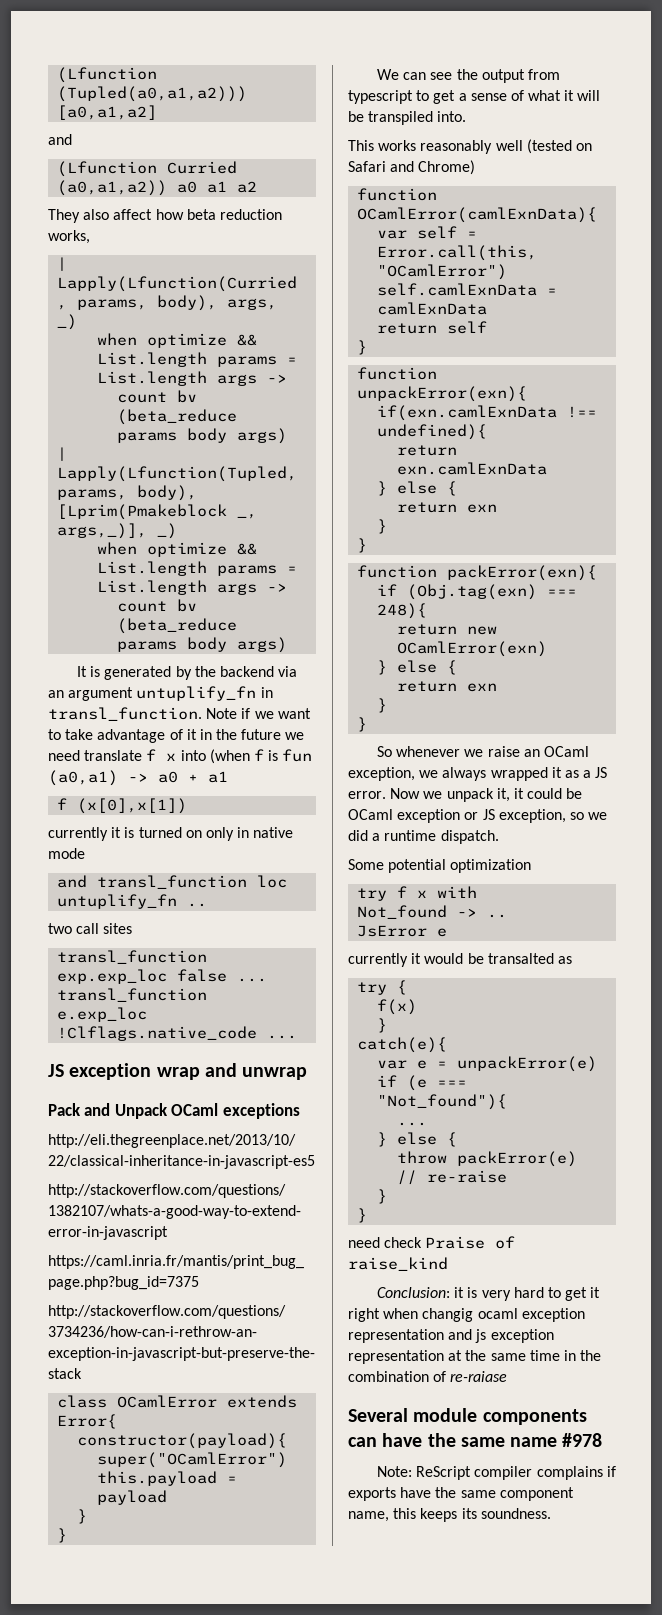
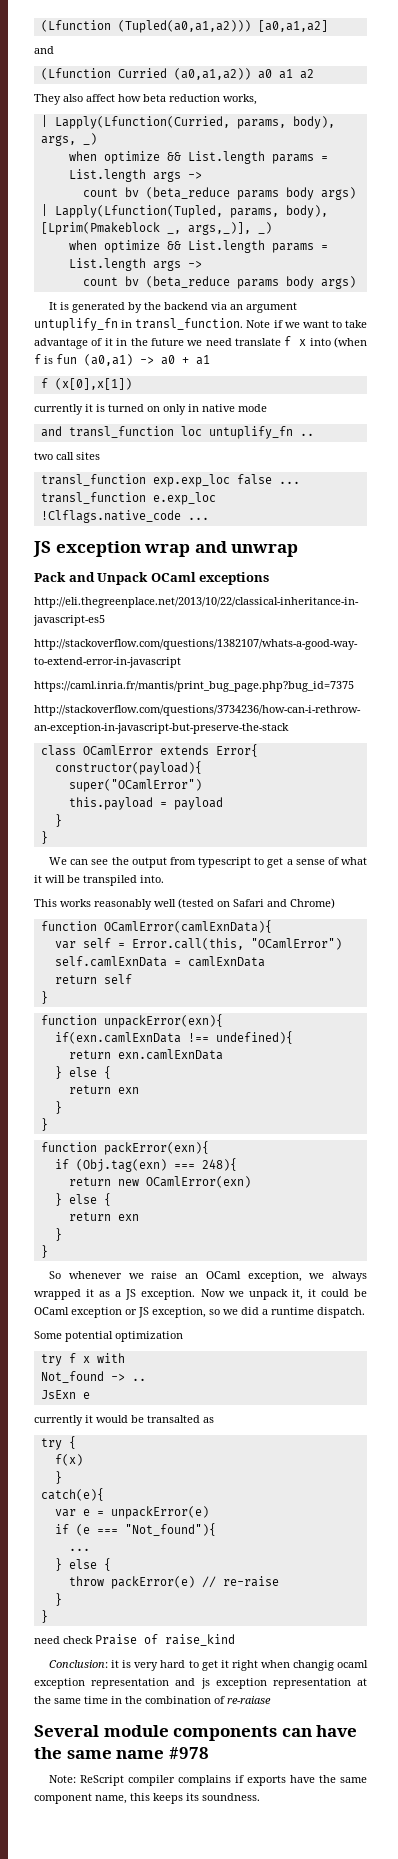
- So whenever we raise an OCaml exception, we always wrapped it as a JS error.
+ So whenever we raise an OCaml exception, we always wrapped it as a JS exception.
- JsError e
+ JsExn e

